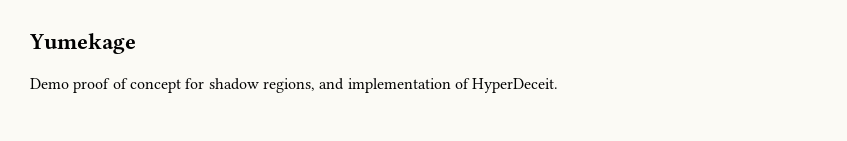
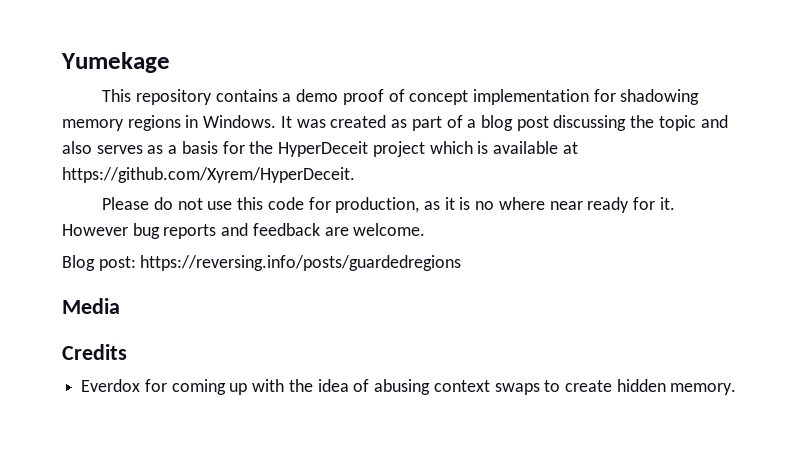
- Demo proof of concept for shadow regions, and implementation of HyperDeceit.
+ This repository contains a demo proof of concept implementation for shadowing memory regions in Windows. It was created as part of a blog post discussing the topic and also serves as a basis for the HyperDeceit project which is available at https://github.com/Xyrem/HyperDeceit.
+ Please do not use this code for production, as it is no where near ready for it. However bug reports and feedback are welcome.
+ Blog post: https://reversing.info/posts/guardedregions
+ Media
+ Credits
+ Everdox for coming up with the idea of abusing context swaps to create hidden memory.

